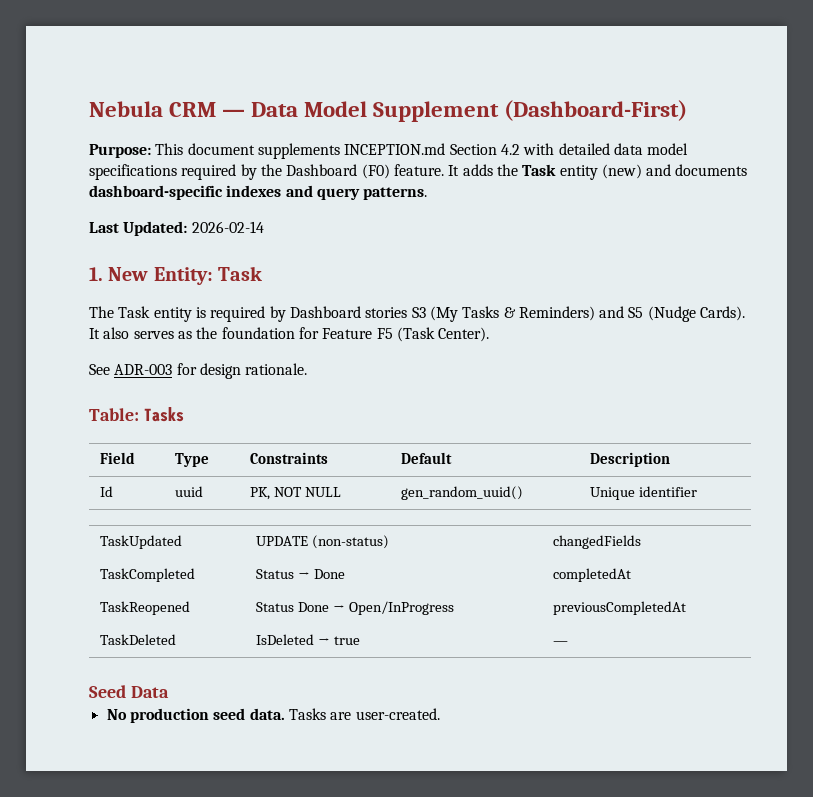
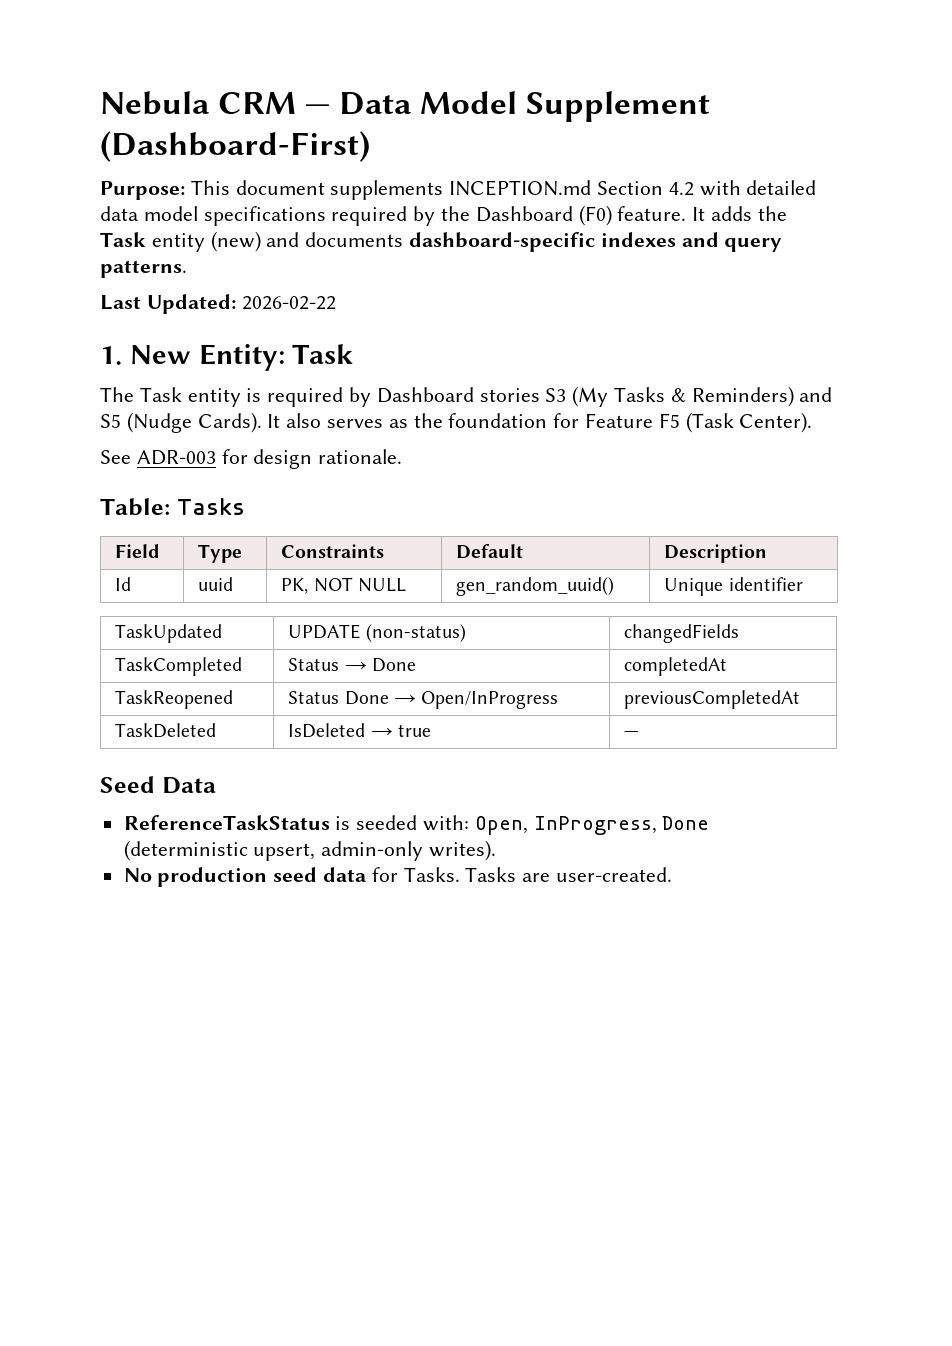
- Last Updated: 2026-02-14
+ Last Updated: 2026-02-22
+ ReferenceTaskStatus is seeded with: Open, InProgress, Done (deterministic upsert, admin-only writes).
- No production seed data.
+ No production seed data for Tasks.

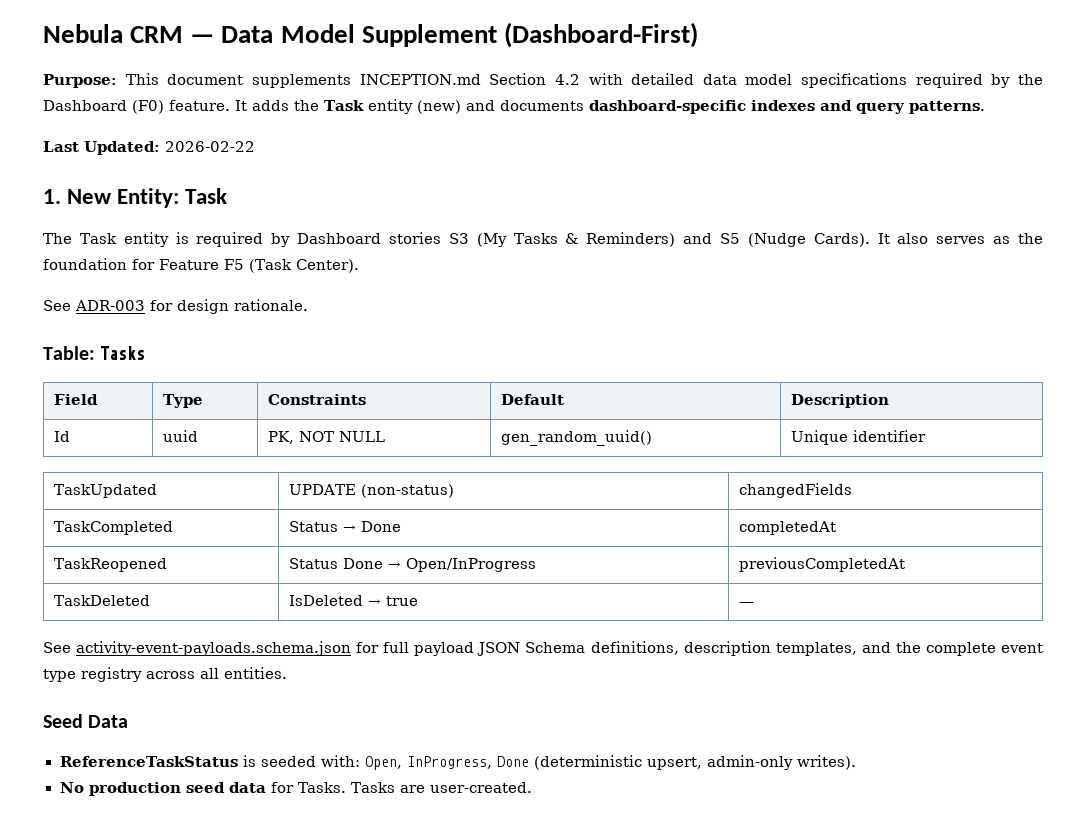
+ See activity-event-payloads.schema.json for full payload JSON Schema definitions, description templates, and the complete event type registry across all entities.

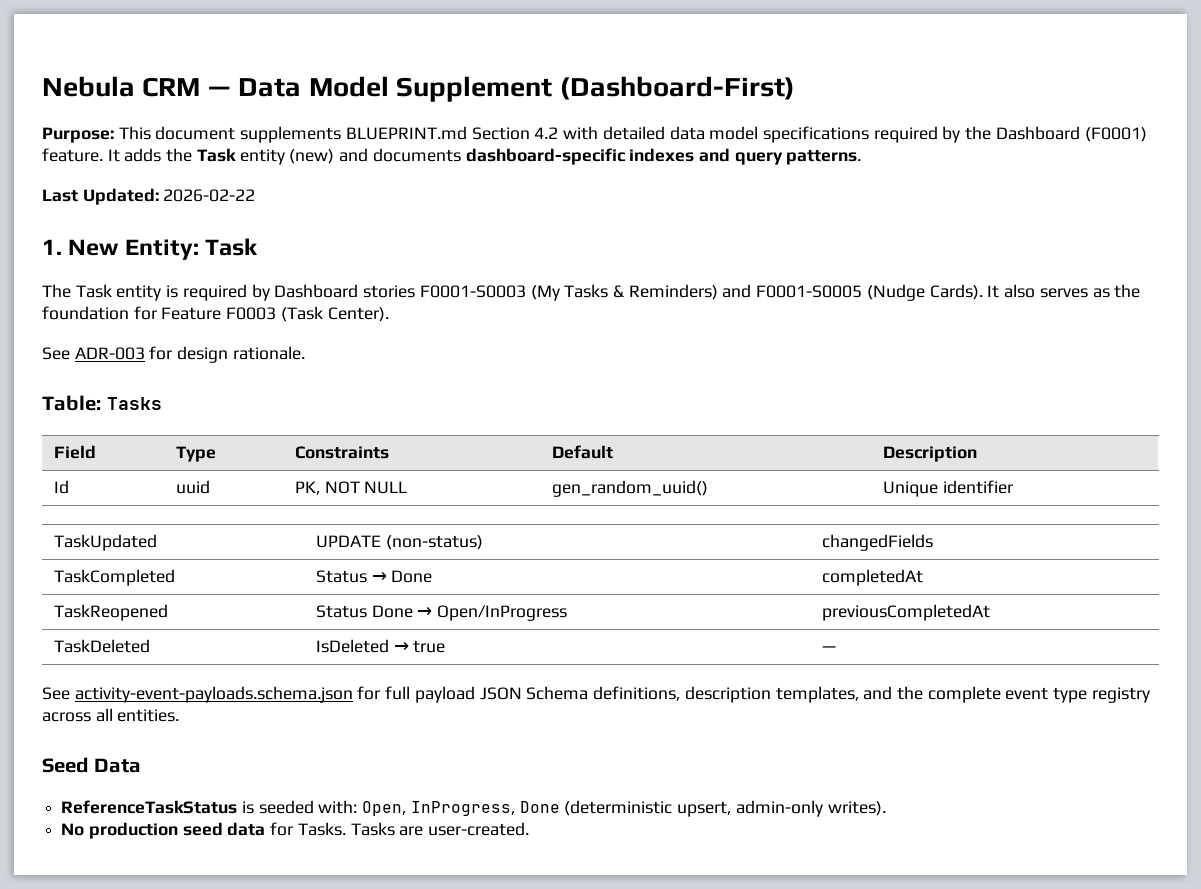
- Purpose: This document supplements INCEPTION.md Section 4.2 with detailed data model specifications required by the Dashboard (F0) feature.
+ Purpose: This document supplements BLUEPRINT.md Section 4.2 with detailed data model specifications required by the Dashboard (F0001) feature.
- The Task entity is required by Dashboard stories S3 (My Tasks & Reminders) and S5 (Nudge Cards).
+ The Task entity is required by Dashboard stories F0001-S0003 (My Tasks & Reminders) and F0001-S0005 (Nudge Cards).
- It also serves as the foundation for Feature F5 (Task Center).
+ It also serves as the foundation for Feature F0003 (Task Center).

